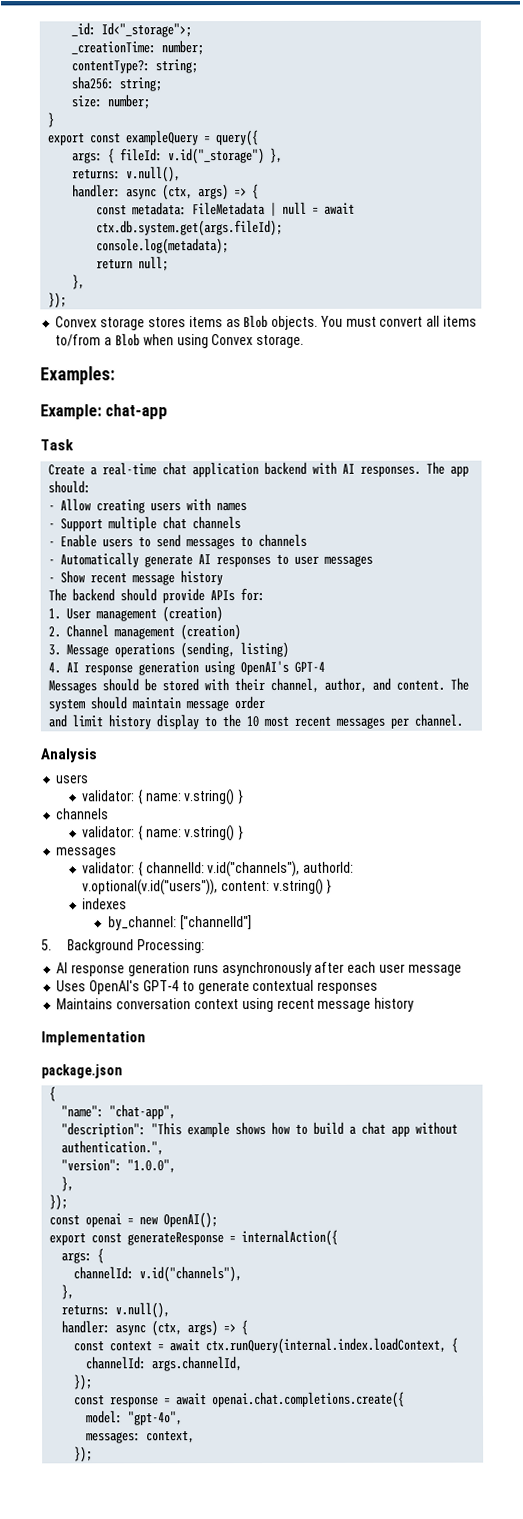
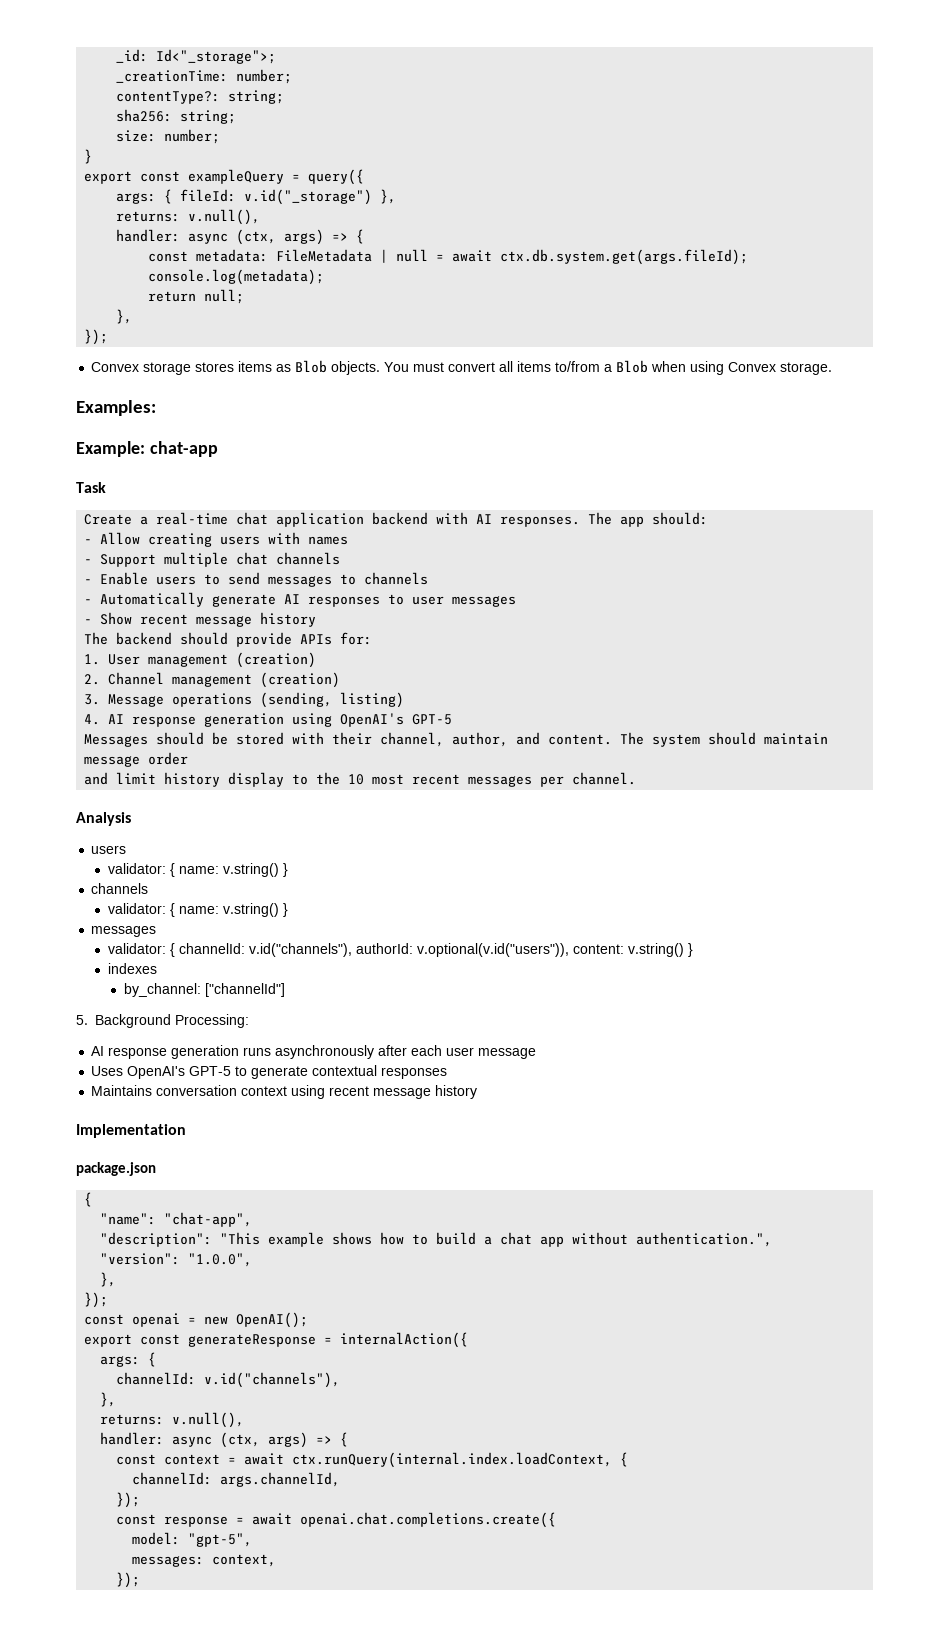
- 4. AI response generation using OpenAI's GPT-4
+ 4. AI response generation using OpenAI's GPT-5
- Uses OpenAI's GPT-4 to generate contextual responses
+ Uses OpenAI's GPT-5 to generate contextual responses
- model: "gpt-4o",
+ model: "gpt-5",

